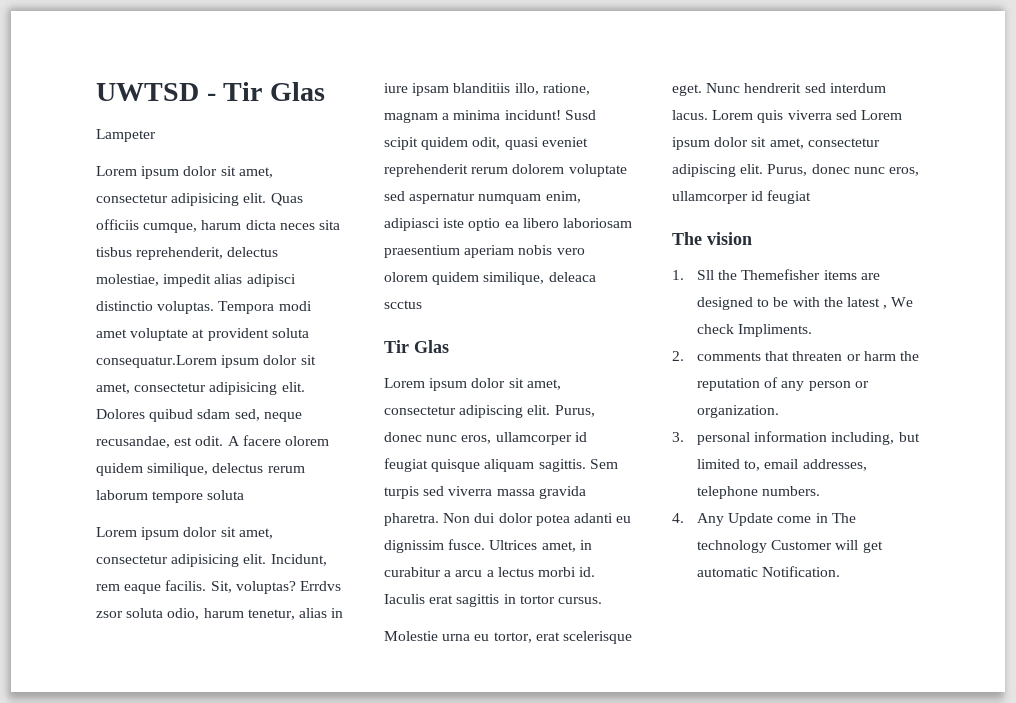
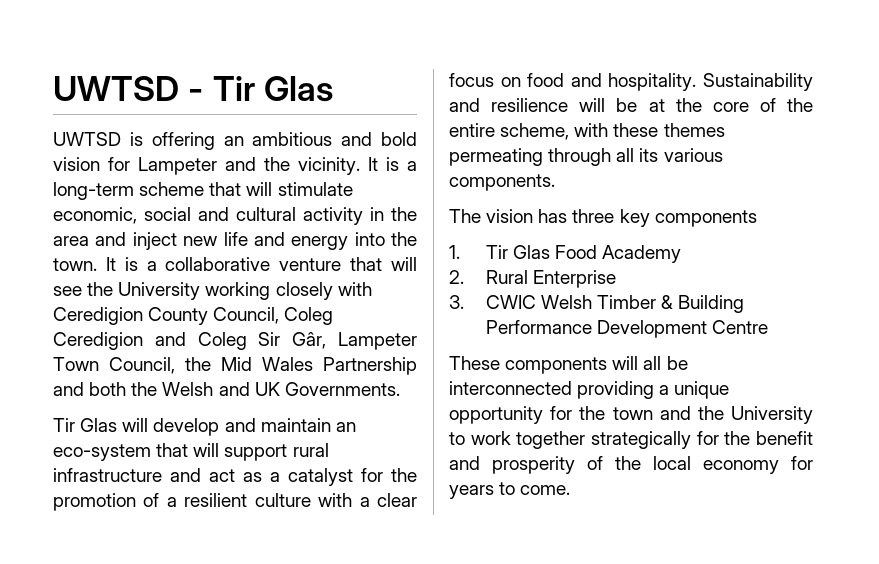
- Lampeter
- Lorem ipsum dolor sit amet, consectetur adipisicing elit. Quas officiis cumque, harum dicta neces sita tisbus reprehenderit, delectus molestiae, impedit alias adipisci distinctio voluptas. Tempora modi amet voluptate at provident soluta consequatur.Lorem ipsum dolor sit amet, consectetur adipisicing elit. Dolores quibud sdam sed, neque recusandae, est odit. A facere olorem quidem similique, delectus rerum laborum tempore soluta
- Lorem ipsum dolor sit amet, consectetur adipisicing elit. Incidunt, rem eaque facilis. Sit, voluptas? Errdvs zsor soluta odio, harum tenetur, alias in iure ipsam blanditiis illo, ratione, magnam a minima incidunt! Susd scipit quidem odit, quasi eveniet reprehenderit rerum dolorem voluptate sed aspernatur numquam enim, adipiasci iste optio ea libero laboriosam praesentium aperiam nobis vero olorem quidem similique, deleaca scctus
- Tir Glas
- Lorem ipsum dolor sit amet, consectetur adipiscing elit. Purus, donec nunc eros, ullamcorper id feugiat quisque aliquam sagittis. Sem turpis sed viverra massa gravida pharetra. Non dui dolor potea adanti eu dignissim fusce. Ultrices amet, in curabitur a arcu a lectus morbi id. Iaculis erat sagittis in tortor cursus.
- Molestie urna eu tortor, erat scelerisque eget. Nunc hendrerit sed interdum lacus. Lorem quis viverra sed Lorem ipsum dolor sit amet, consectetur adipiscing elit. Purus, donec nunc eros, ullamcorper id feugiat
- The vision
- 1. Sll the Themefisher items are designed to be with the latest , We check Impliments.
- 2. comments that threaten or harm the reputation of any person or organization.
- 3. personal information including, but limited to, email addresses, telephone numbers.
- 4. Any Update come in The technology Customer will get automatic Notification.
+ UWTSD is offering an ambitious and bold vision for Lampeter and the vicinity. It is a long-term scheme that will stimulate economic, social and cultural activity in the area and inject new life and energy into the town. It is a collaborative venture that will see the University working closely with Ceredigion County Council, Coleg Ceredigion and Coleg Sir Gâr, Lampeter Town Council, the Mid Wales Partnership and both the Welsh and UK Governments.
+ Tir Glas will develop and maintain an eco-system that will support rural infrastructure and act as a catalyst for the promotion of a resilient culture with a clear focus on food and hospitality. Sustainability and resilience will be at the core of the entire scheme, with these themes permeating through all its various components.
+ The vision has three key components
+ 1. Tir Glas Food Academy
+ 2. Rural Enterprise
+ 3. CWIC Welsh Timber & Building Performance Development Centre
+ These components will all be interconnected providing a unique opportunity for the town and the University to work together strategically for the benefit and prosperity of the local economy for years to come.

